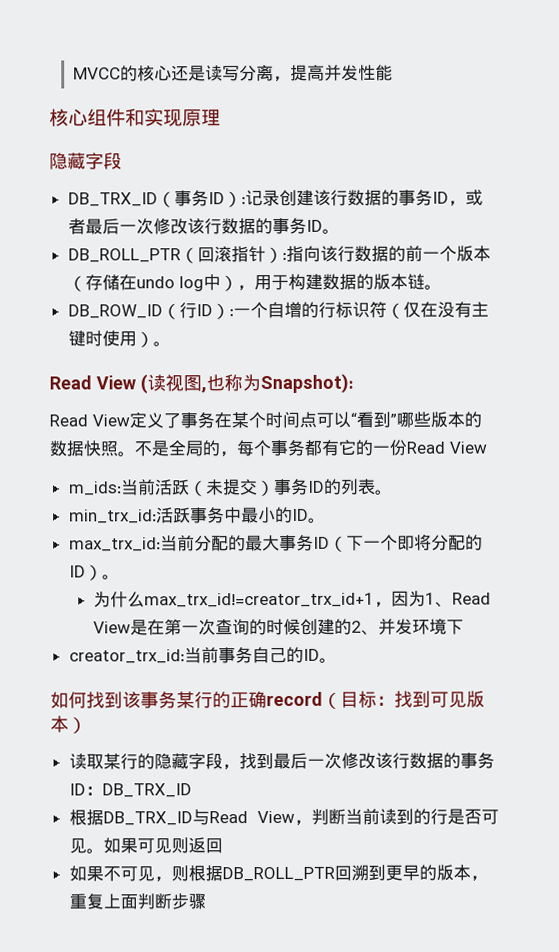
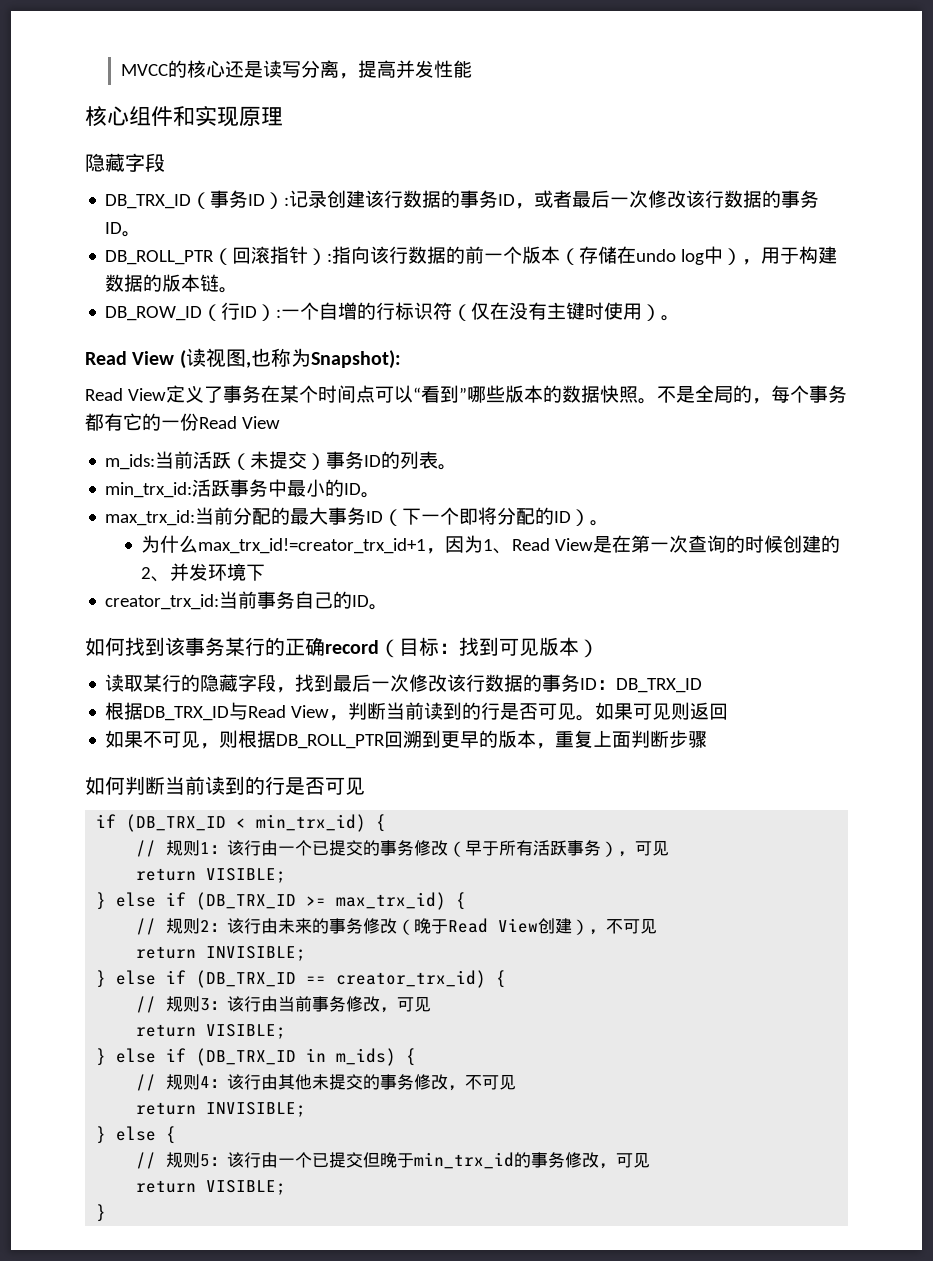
+ 如何判断当前读到的行是否可见
+ if (DB_TRX_ID < min_trx_id) {
+ // 规则1：该行由一个已提交的事务修改（早于所有活跃事务），可见
+ return VISIBLE;
+ } else if (DB_TRX_ID >= max_trx_id) {
+ // 规则2：该行由未来的事务修改（晚于Read View创建），不可见
+ return INVISIBLE;
+ } else if (DB_TRX_ID == creator_trx_id) {
+ // 规则3：该行由当前事务修改，可见
+ return VISIBLE;
+ } else if (DB_TRX_ID in m_ids) {
+ // 规则4：该行由其他未提交的事务修改，不可见
+ return INVISIBLE;
+ } else {
+ // 规则5：该行由一个已提交但晚于min_trx_id的事务修改，可见
+ return VISIBLE;
+ }

